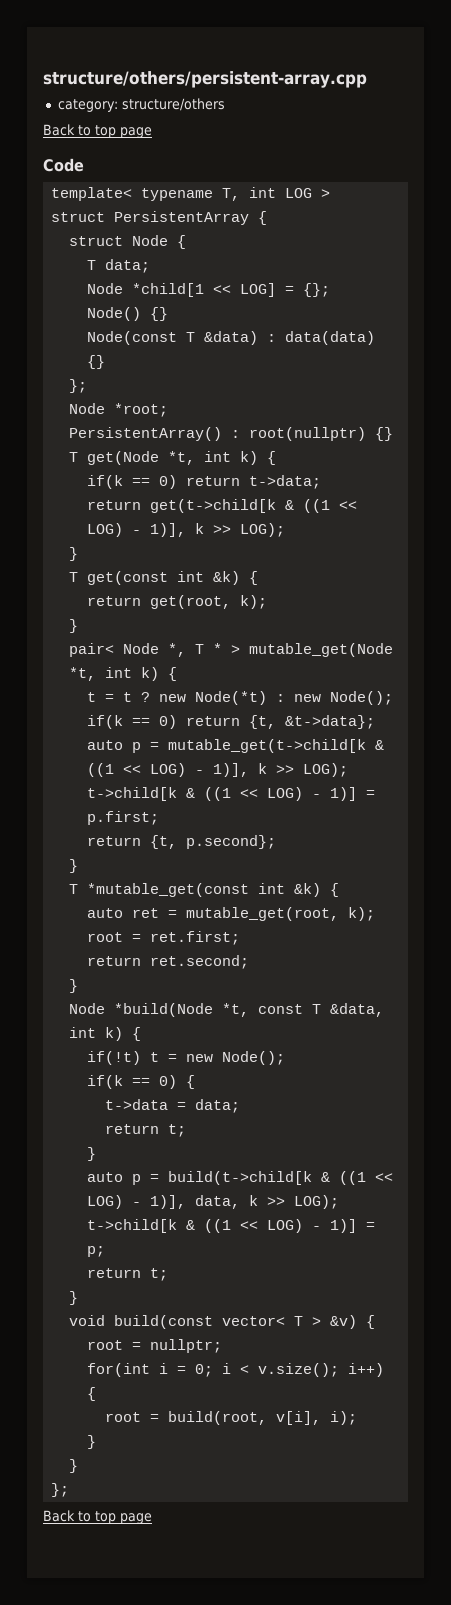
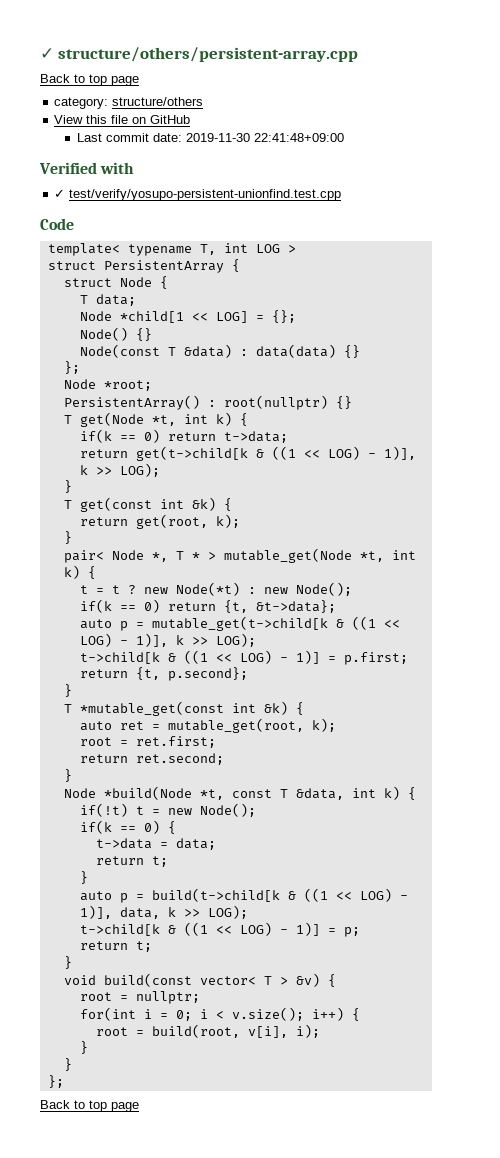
- structure/others/persistent-array.cpp
+ ✓ structure/others/persistent-array.cpp
+ Back to top page
  category: structure/others
- Back to top page
+ View this file on GitHub
+ Last commit date: 2019-11-30 22:41:48+09:00
+ Verified with
+ ✓ test/verify/yosupo-persistent-unionfind.test.cpp

